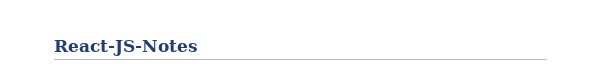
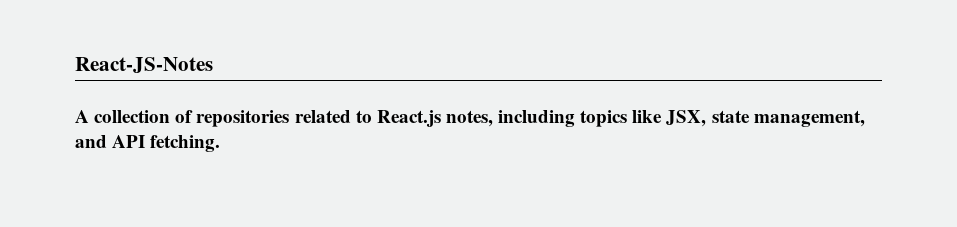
+ A collection of repositories related to React.js notes, including topics like JSX, state management, and API fetching.

